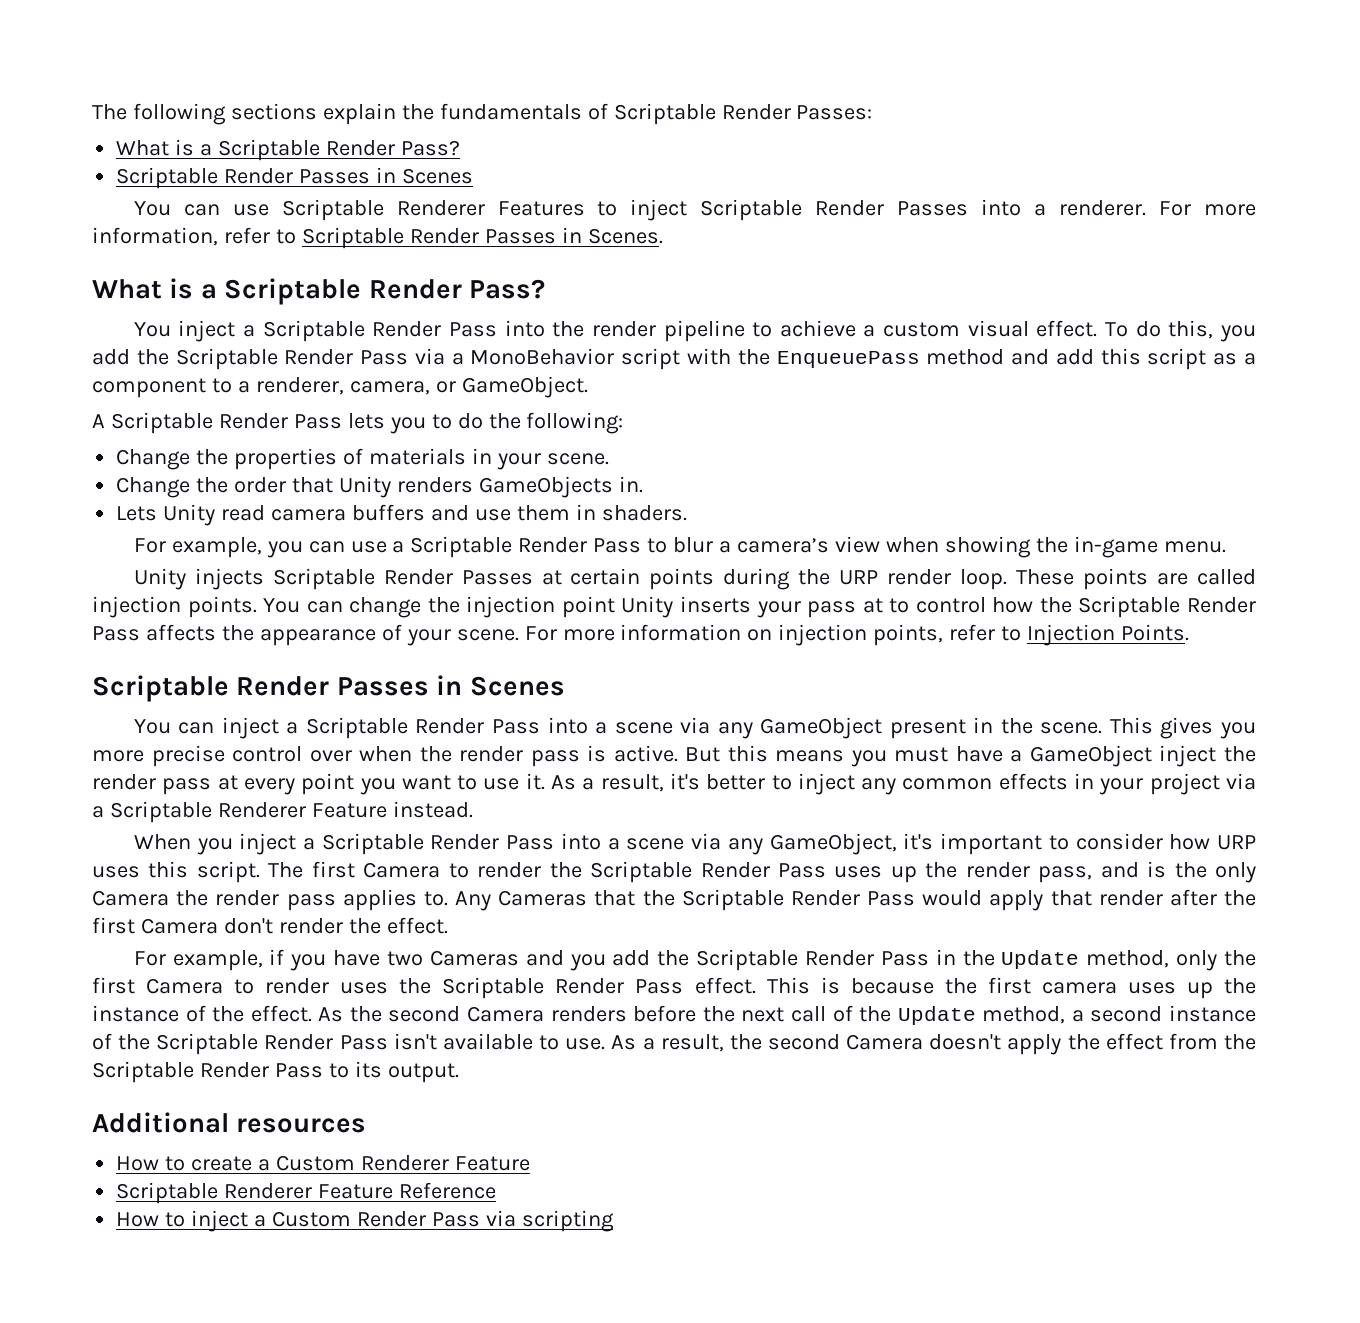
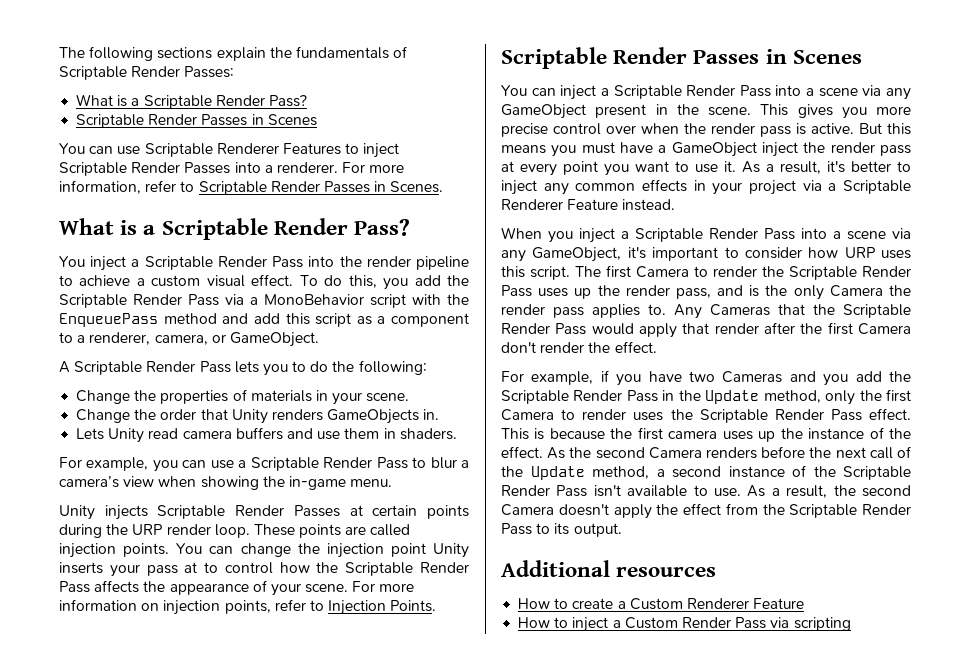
- Scriptable Renderer Feature Reference

